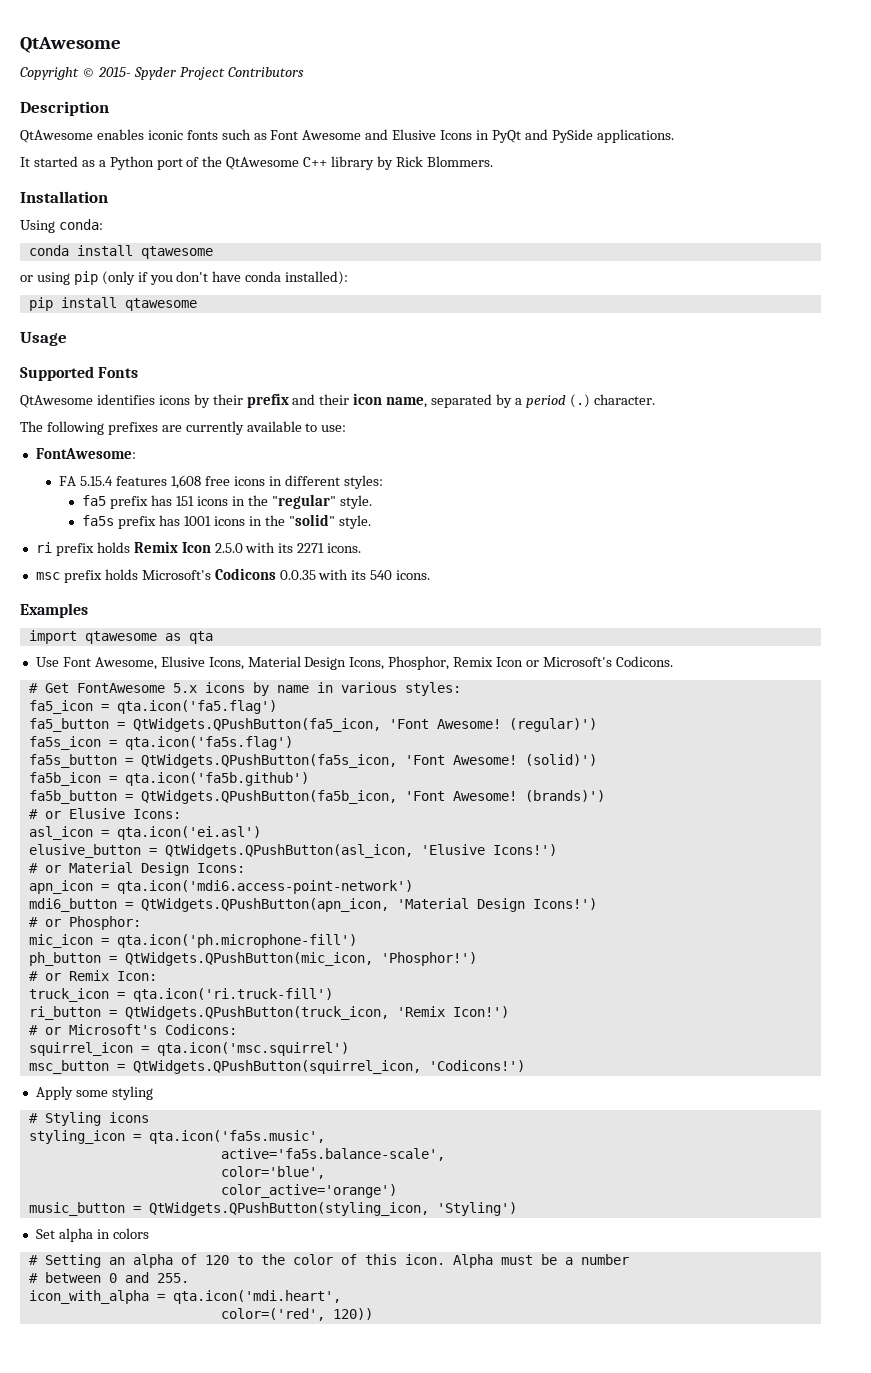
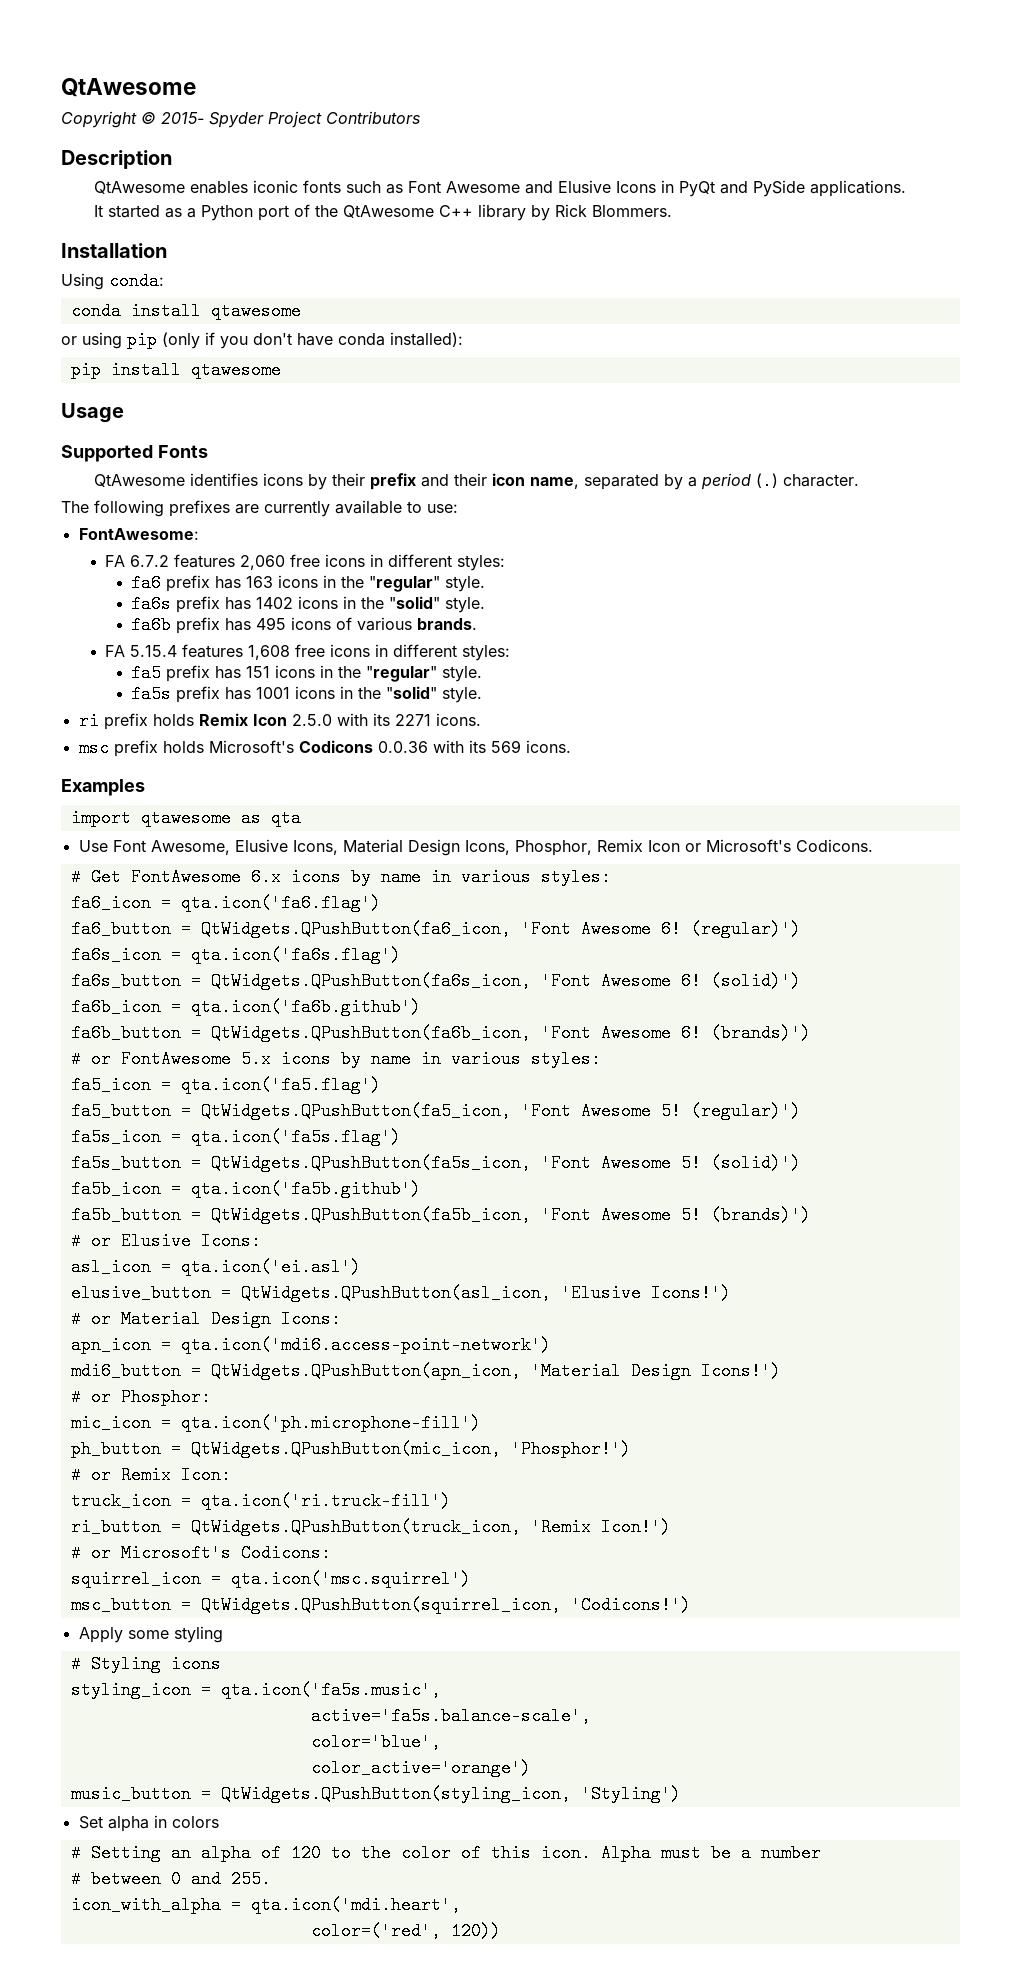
+ FA 6.7.2 features 2,060 free icons in different styles:
+ fa6 prefix has 163 icons in the "regular" style.
+ fa6s prefix has 1402 icons in the "solid" style.
+ fa6b prefix has 495 icons of various brands.
- msc prefix holds Microsoft's Codicons 0.0.35 with its 540 icons.
+ msc prefix holds Microsoft's Codicons 0.0.36 with its 569 icons.
- # Get FontAwesome 5.x icons by name in various styles:
+ # Get FontAwesome 6.x icons by name in various styles:
+ fa6_icon = qta.icon('fa6.flag')
+ fa6_button = QtWidgets.QPushButton(fa6_icon, 'Font Awesome 6! (regular)')
+ fa6s_icon = qta.icon('fa6s.flag')
+ fa6s_button = QtWidgets.QPushButton(fa6s_icon, 'Font Awesome 6! (solid)')
+ fa6b_icon = qta.icon('fa6b.github')
+ fa6b_button = QtWidgets.QPushButton(fa6b_icon, 'Font Awesome 6! (brands)')
+ # or FontAwesome 5.x icons by name in various styles:
- fa5_button = QtWidgets.QPushButton(fa5_icon, 'Font Awesome!
+ fa5_button = QtWidgets.QPushButton(fa5_icon, 'Font Awesome 5!
- fa5s_button = QtWidgets.QPushButton(fa5s_icon, 'Font Awesome!
+ fa5s_button = QtWidgets.QPushButton(fa5s_icon, 'Font Awesome 5!
- fa5b_button = QtWidgets.QPushButton(fa5b_icon, 'Font Awesome!
+ fa5b_button = QtWidgets.QPushButton(fa5b_icon, 'Font Awesome 5!

